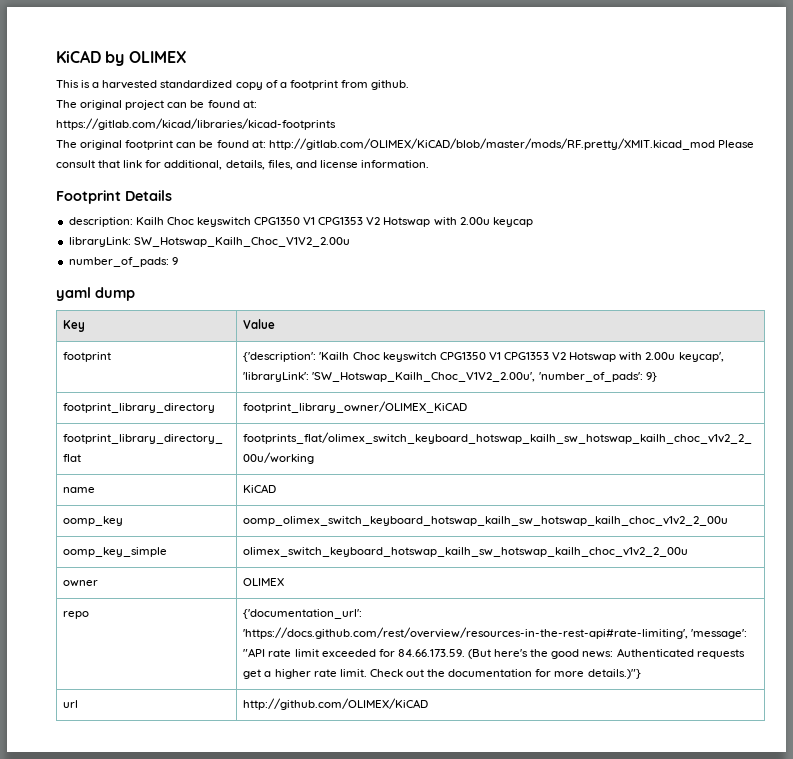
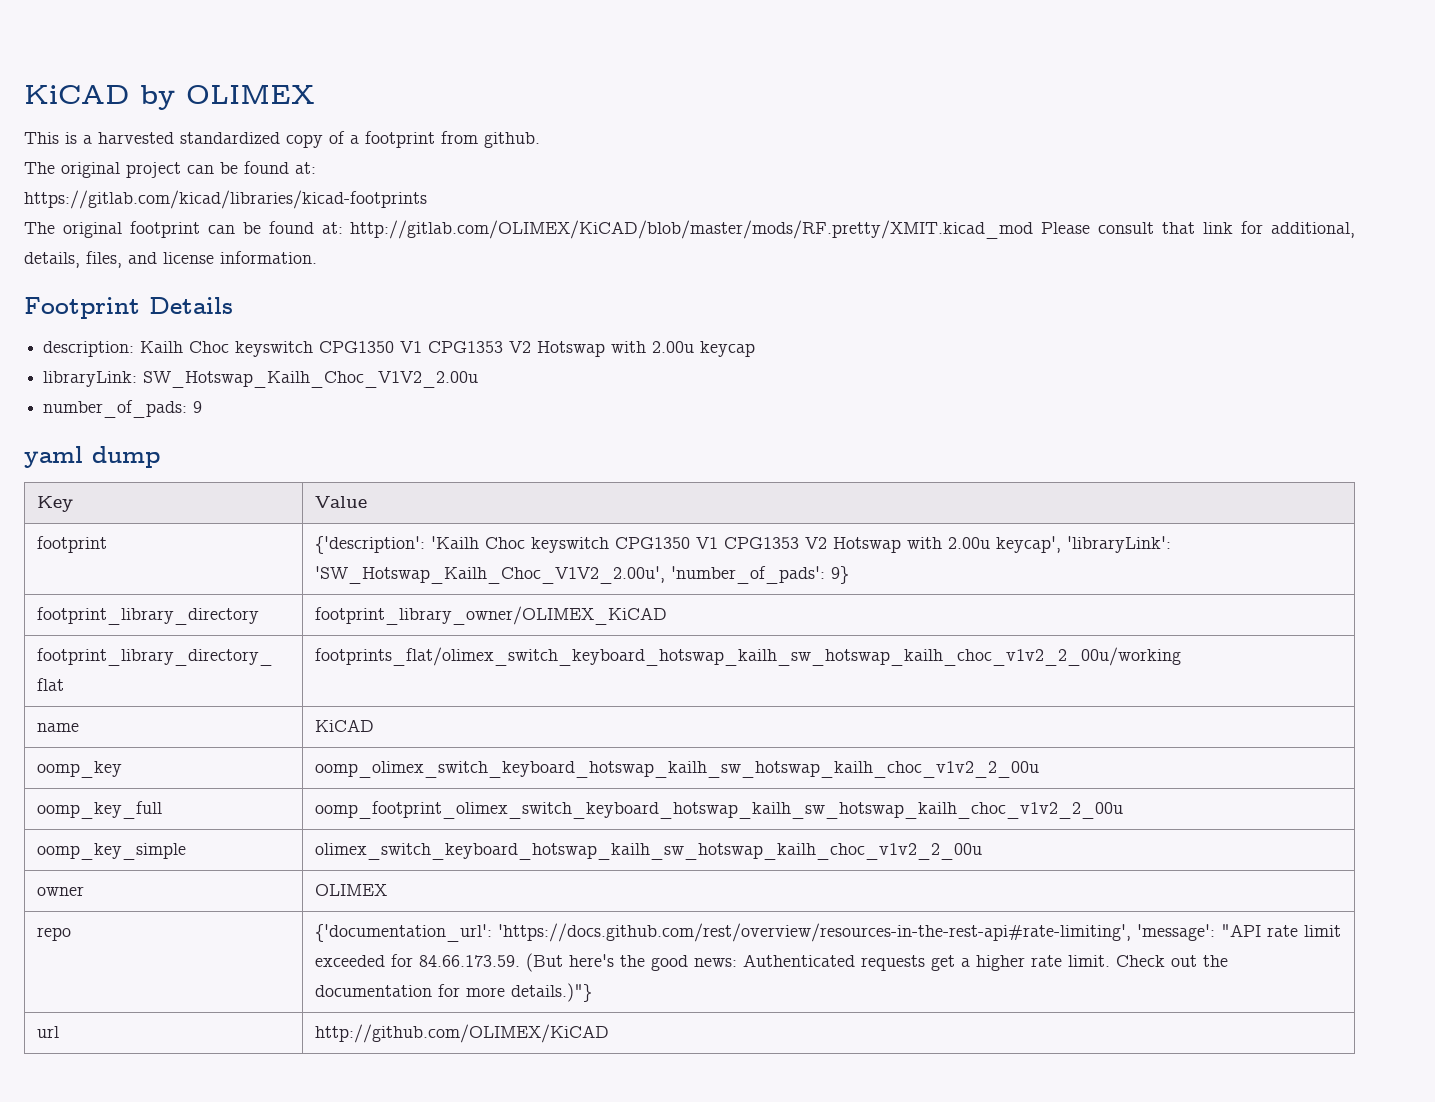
+ oomp_key_full | oomp_footprint_olimex_switch_keyboard_hotswap_kailh_sw_hotswap_kailh_choc_v1v2_2_00u

